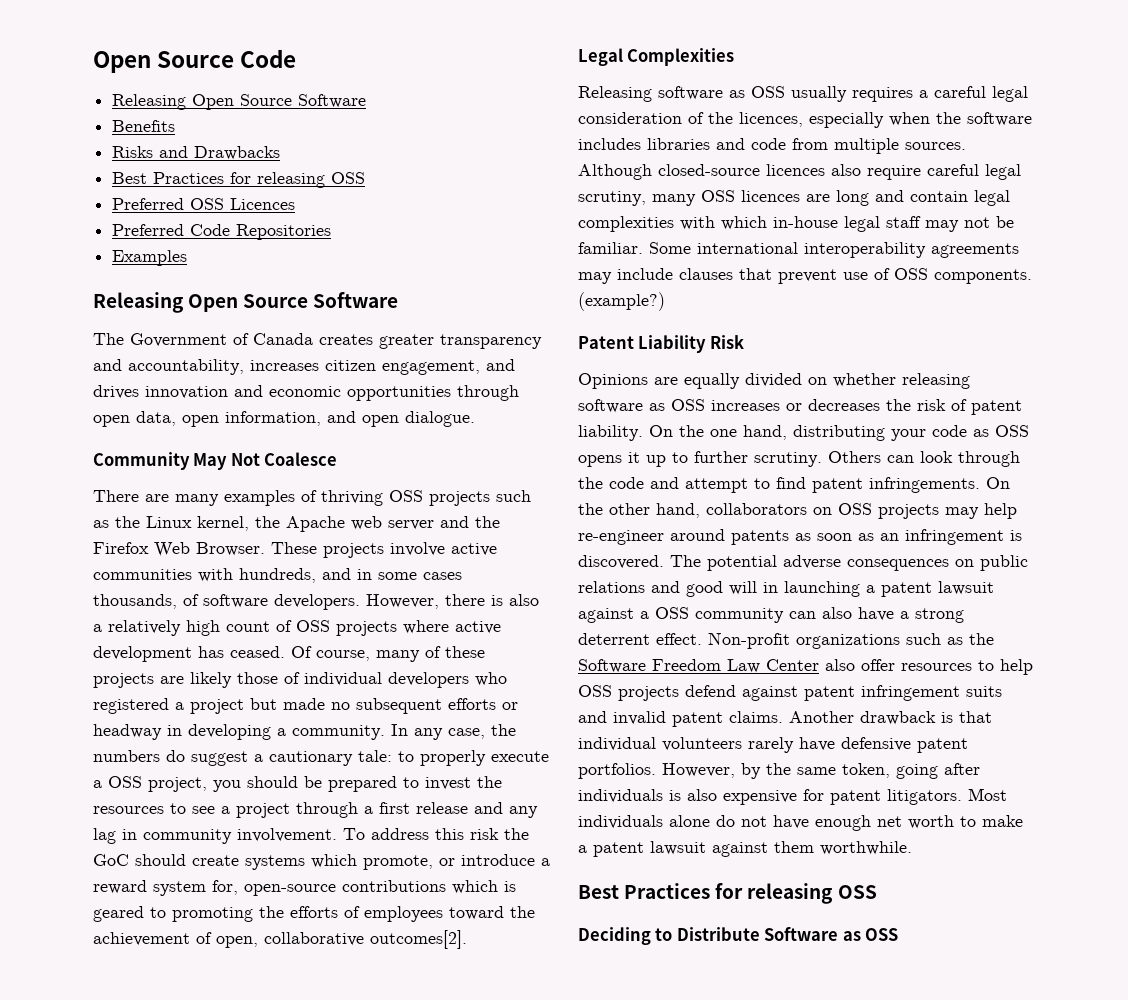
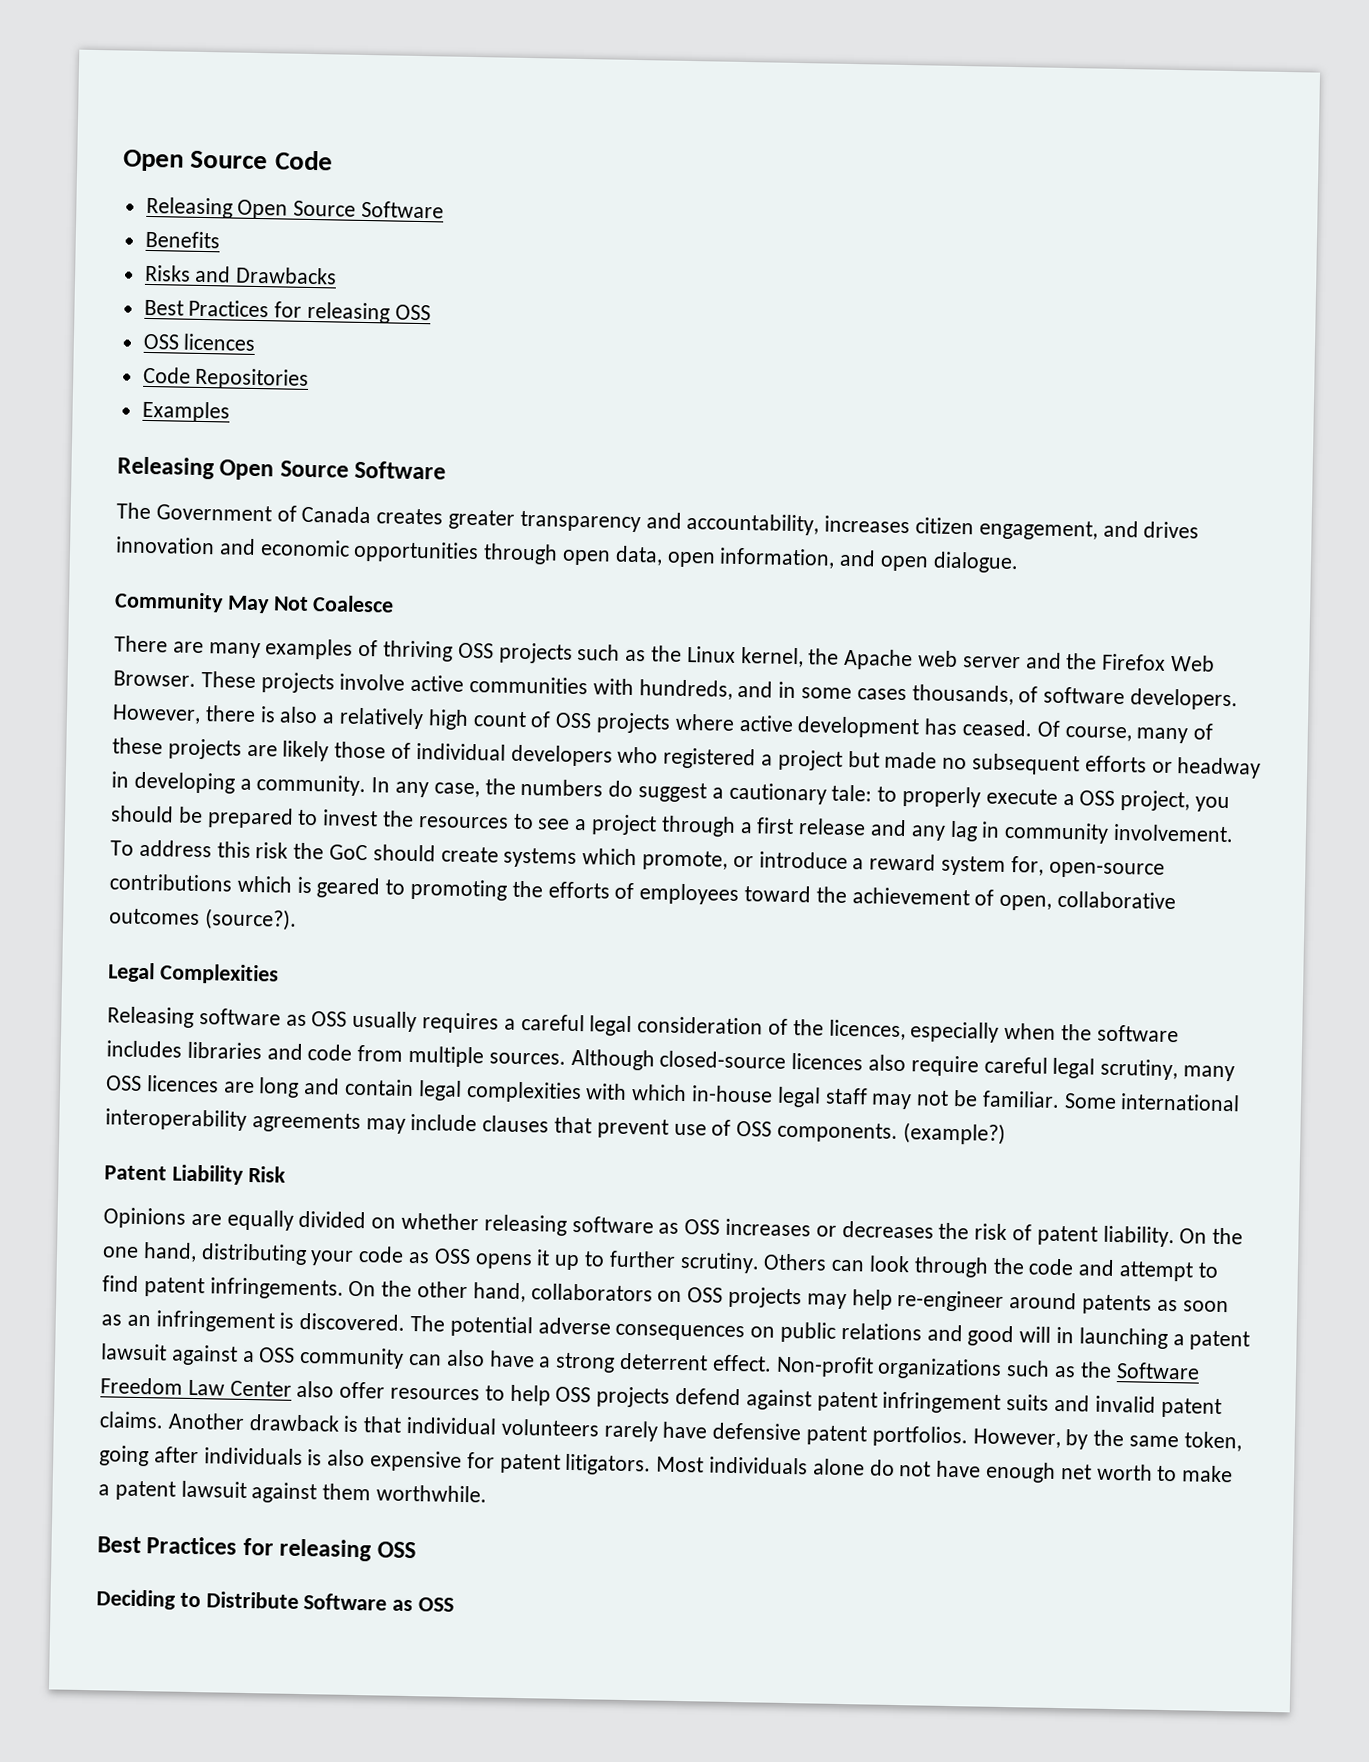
  Risks and Drawbacks
  Best Practices for releasing OSS
- Preferred OSS Licences
- Preferred Code Repositories
+ OSS licences
+ Code Repositories
- To address this risk the GoC should create systems which promote, or introduce a reward system for, open-source contributions which is geared to promoting the efforts of employees toward the achievement of open, collaborative outcomes[2].
+ To address this risk the GoC should create systems which promote, or introduce a reward system for, open-source contributions which is geared to promoting the efforts of employees toward the achievement of open, collaborative outcomes (source?).

